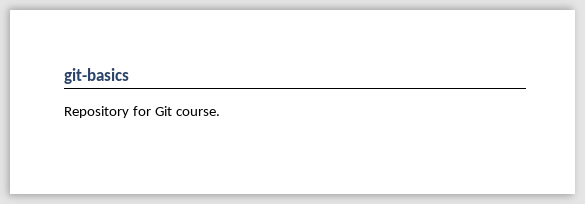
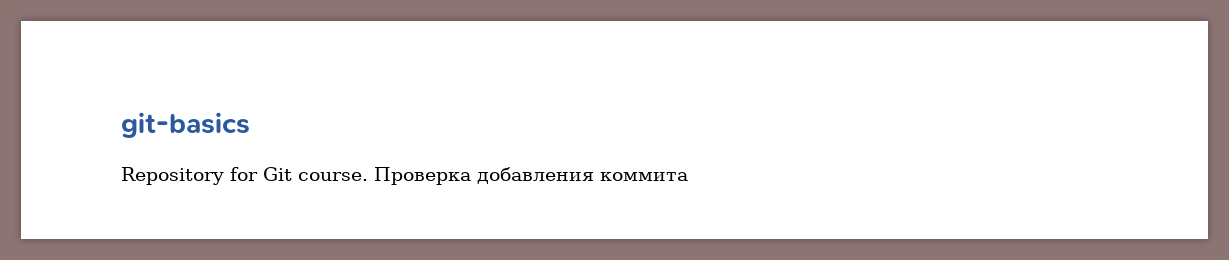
+ Проверка добавления коммита

